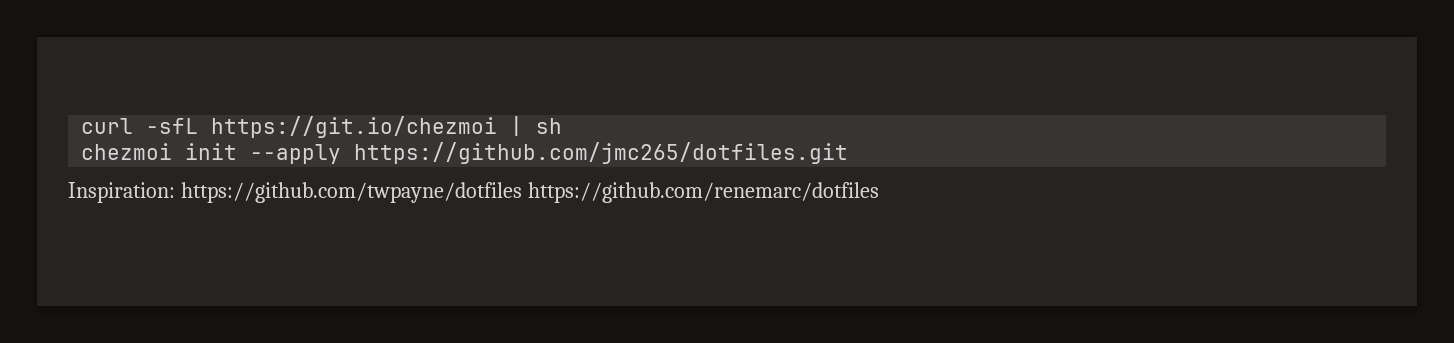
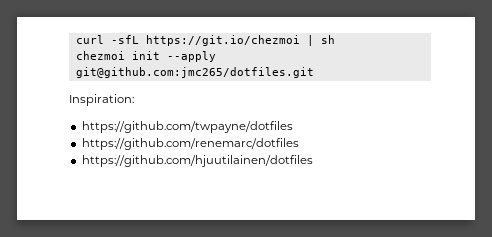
- chezmoi init --apply https://github.com/jmc265/dotfiles.git
+ chezmoi init --apply git@github.com:jmc265/dotfiles.git
- Inspiration: https://github.com/twpayne/dotfiles https://github.com/renemarc/dotfiles
+ Inspiration:
+ https://github.com/twpayne/dotfiles
+ https://github.com/renemarc/dotfiles
+ https://github.com/hjuutilainen/dotfiles

